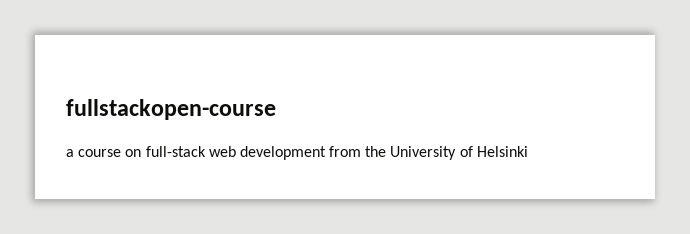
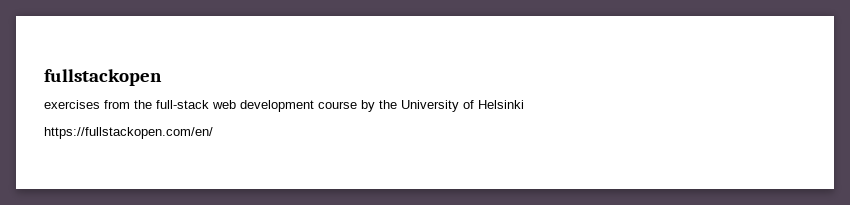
- fullstackopen-course
- a course on full-stack web development from the University of Helsinki
+ fullstackopen
+ exercises from the full-stack web development course by the University of Helsinki
+ https://fullstackopen.com/en/

